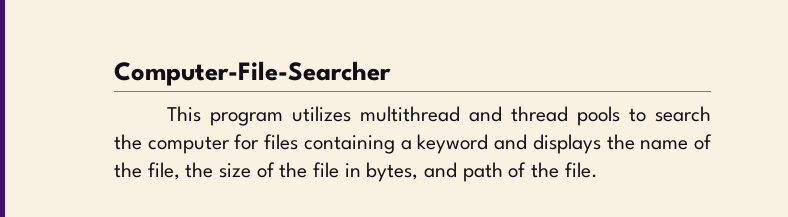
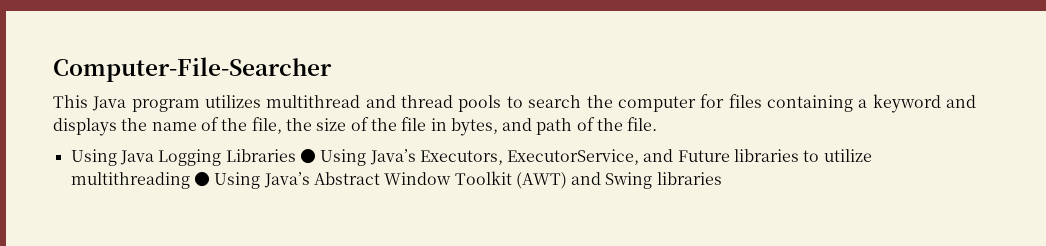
- This program utilizes multithread and thread pools to search the computer for files containing a keyword and displays the name of the file, the size of the file in bytes, and path of the file.
+ This Java program utilizes multithread and thread pools to search the computer for files containing a keyword and displays the name of the file, the size of the file in bytes, and path of the file.
+ Using Java Logging Libraries ● Using Java’s Executors, ExecutorService, and Future libraries to utilize multithreading ● Using Java’s Abstract Window Toolkit (AWT) and Swing libraries

